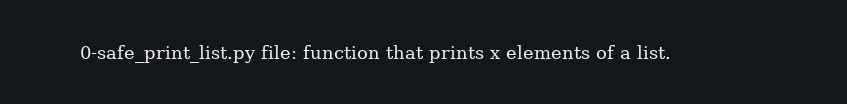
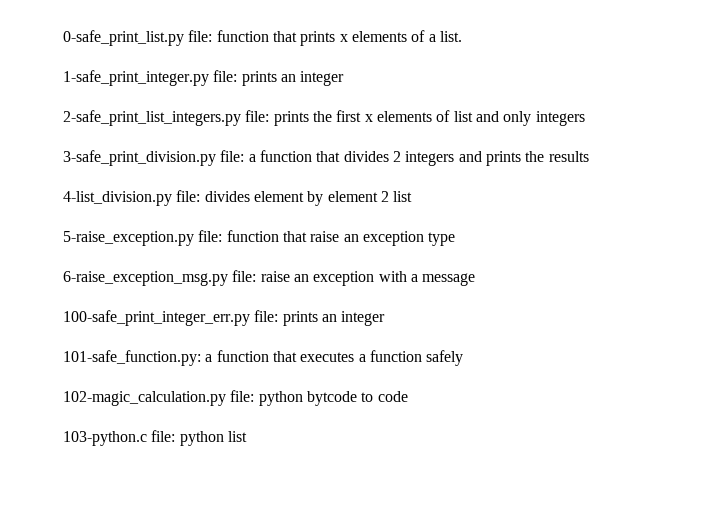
+ 1-safe_print_integer.py file: prints an integer
+ 2-safe_print_list_integers.py file: prints the first x elements of list and only integers
+ 3-safe_print_division.py file: a function that divides 2 integers and prints the results
+ 4-list_division.py file: divides element by element 2 list
+ 5-raise_exception.py file: function that raise an exception type
+ 6-raise_exception_msg.py file: raise an exception with a message
+ 100-safe_print_integer_err.py file: prints an integer
+ 101-safe_function.py: a function that executes a function safely
+ 102-magic_calculation.py file: python bytcode to code
+ 103-python.c file: python list

